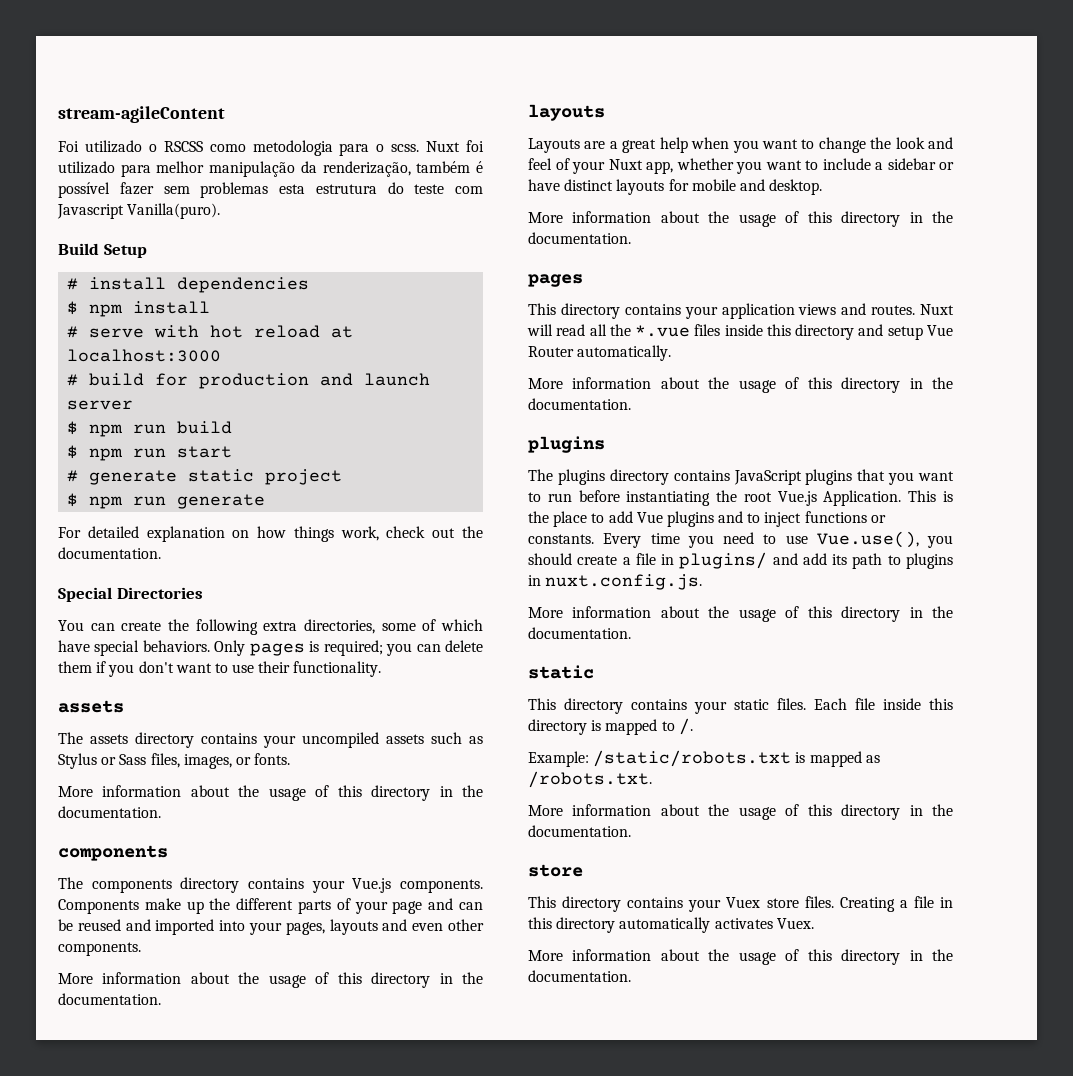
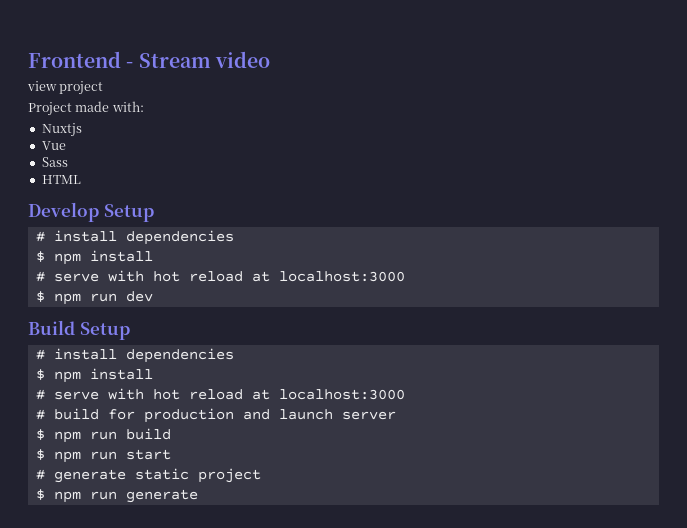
- stream-agileContent
- Foi utilizado o RSCSS como metodologia para o scss. Nuxt foi utilizado para melhor manipulação da renderização, também é possível fazer sem problemas esta estrutura do teste com Javascript Vanilla(puro).
+ Frontend - Stream video
+ view project
+ Project made with:
+ Nuxtjs
+ Vue
+ Sass
+ HTML
+ Develop Setup
+ # install dependencies
+ $ npm install
+ # serve with hot reload at localhost:3000
+ $ npm run dev
- For detailed explanation on how things work, check out the documentation.
- Special Directories
- You can create the following extra directories, some of which have special behaviors. Only pages is required; you can delete them if you don't want to use their functionality.
- assets
- The assets directory contains your uncompiled assets such as Stylus or Sass files, images, or fonts.
- More information about the usage of this directory in the documentation.
- components
- The components directory contains your Vue.js components. Components make up the different parts of your page and can be reused and imported into your pages, layouts and even other components.
- More information about the usage of this directory in the documentation.
- layouts
- Layouts are a great help when you want to change the look and feel of your Nuxt app, whether you want to include a sidebar or have distinct layouts for mobile and desktop.
- More information about the usage of this directory in the documentation.
- pages
- This directory contains your application views and routes. Nuxt will read all the *.vue files inside this directory and setup Vue Router automatically.
- More information about the usage of this directory in the documentation.
- plugins
- The plugins directory contains JavaScript plugins that you want to run before instantiating the root Vue.js Application. This is the place to add Vue plugins and to inject functions or constants. Every time you need to use Vue.use(), you should create a file in plugins/ and add its path to plugins in nuxt.config.js.
- More information about the usage of this directory in the documentation.
- static
- This directory contains your static files. Each file inside this directory is mapped to /.
- Example: /static/robots.txt is mapped as /robots.txt.
- More information about the usage of this directory in the documentation.
- store
- This directory contains your Vuex store files. Creating a file in this directory automatically activates Vuex.
- More information about the usage of this directory in the documentation.

